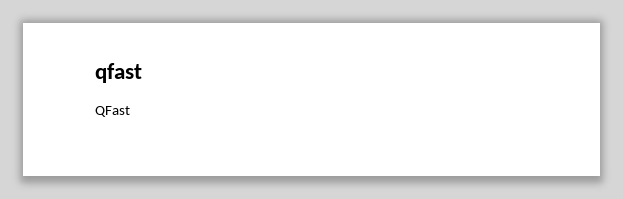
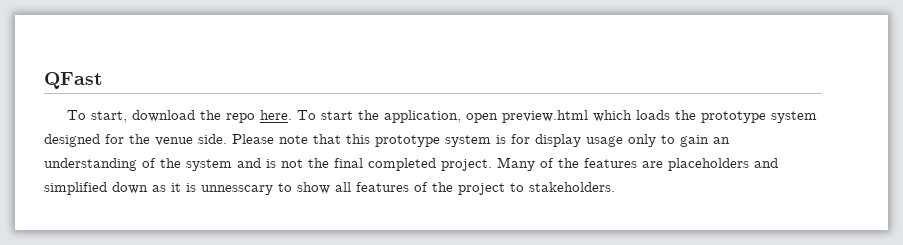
- qfast
  QFast
+ To start, download the repo here. To start the application, open preview.html which loads the prototype system designed for the venue side. Please note that this prototype system is for display usage only to gain an understanding of the system and is not the final completed project. Many of the features are placeholders and simplified down as it is unnesscary to show all features of the project to stakeholders.

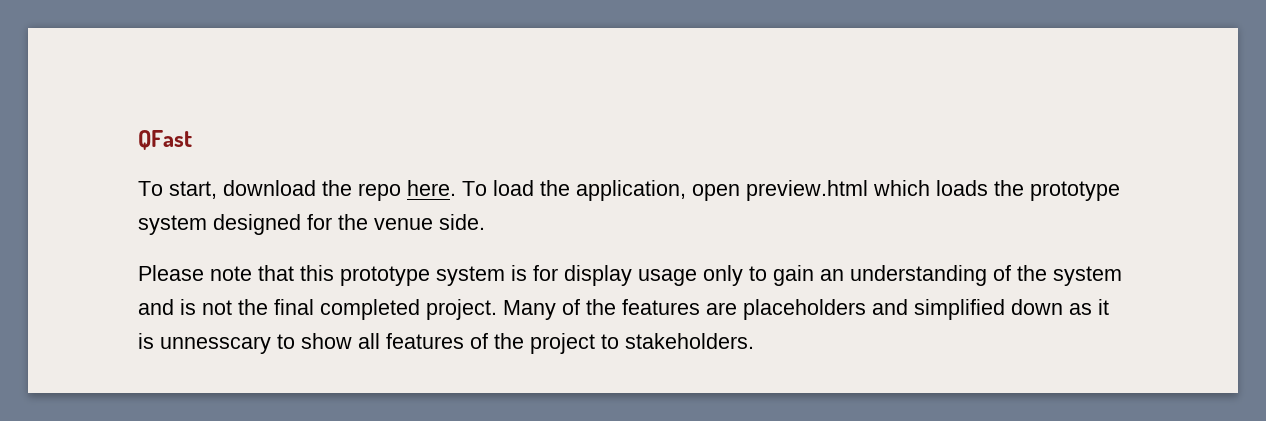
- To start the application, open preview.html which loads the prototype system designed for the venue side. Please note that this prototype system is for display usage only to gain an understanding of the system and is not the final completed project.
+ To load the application, open preview.html which loads the prototype system designed for the venue side.
+ Please note that this prototype system is for display usage only to gain an understanding of the system and is not the final completed project.

